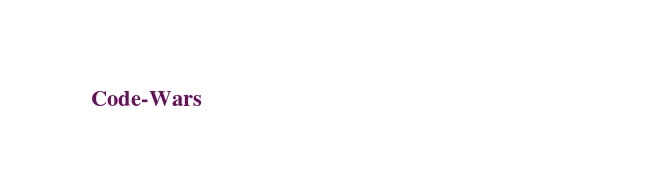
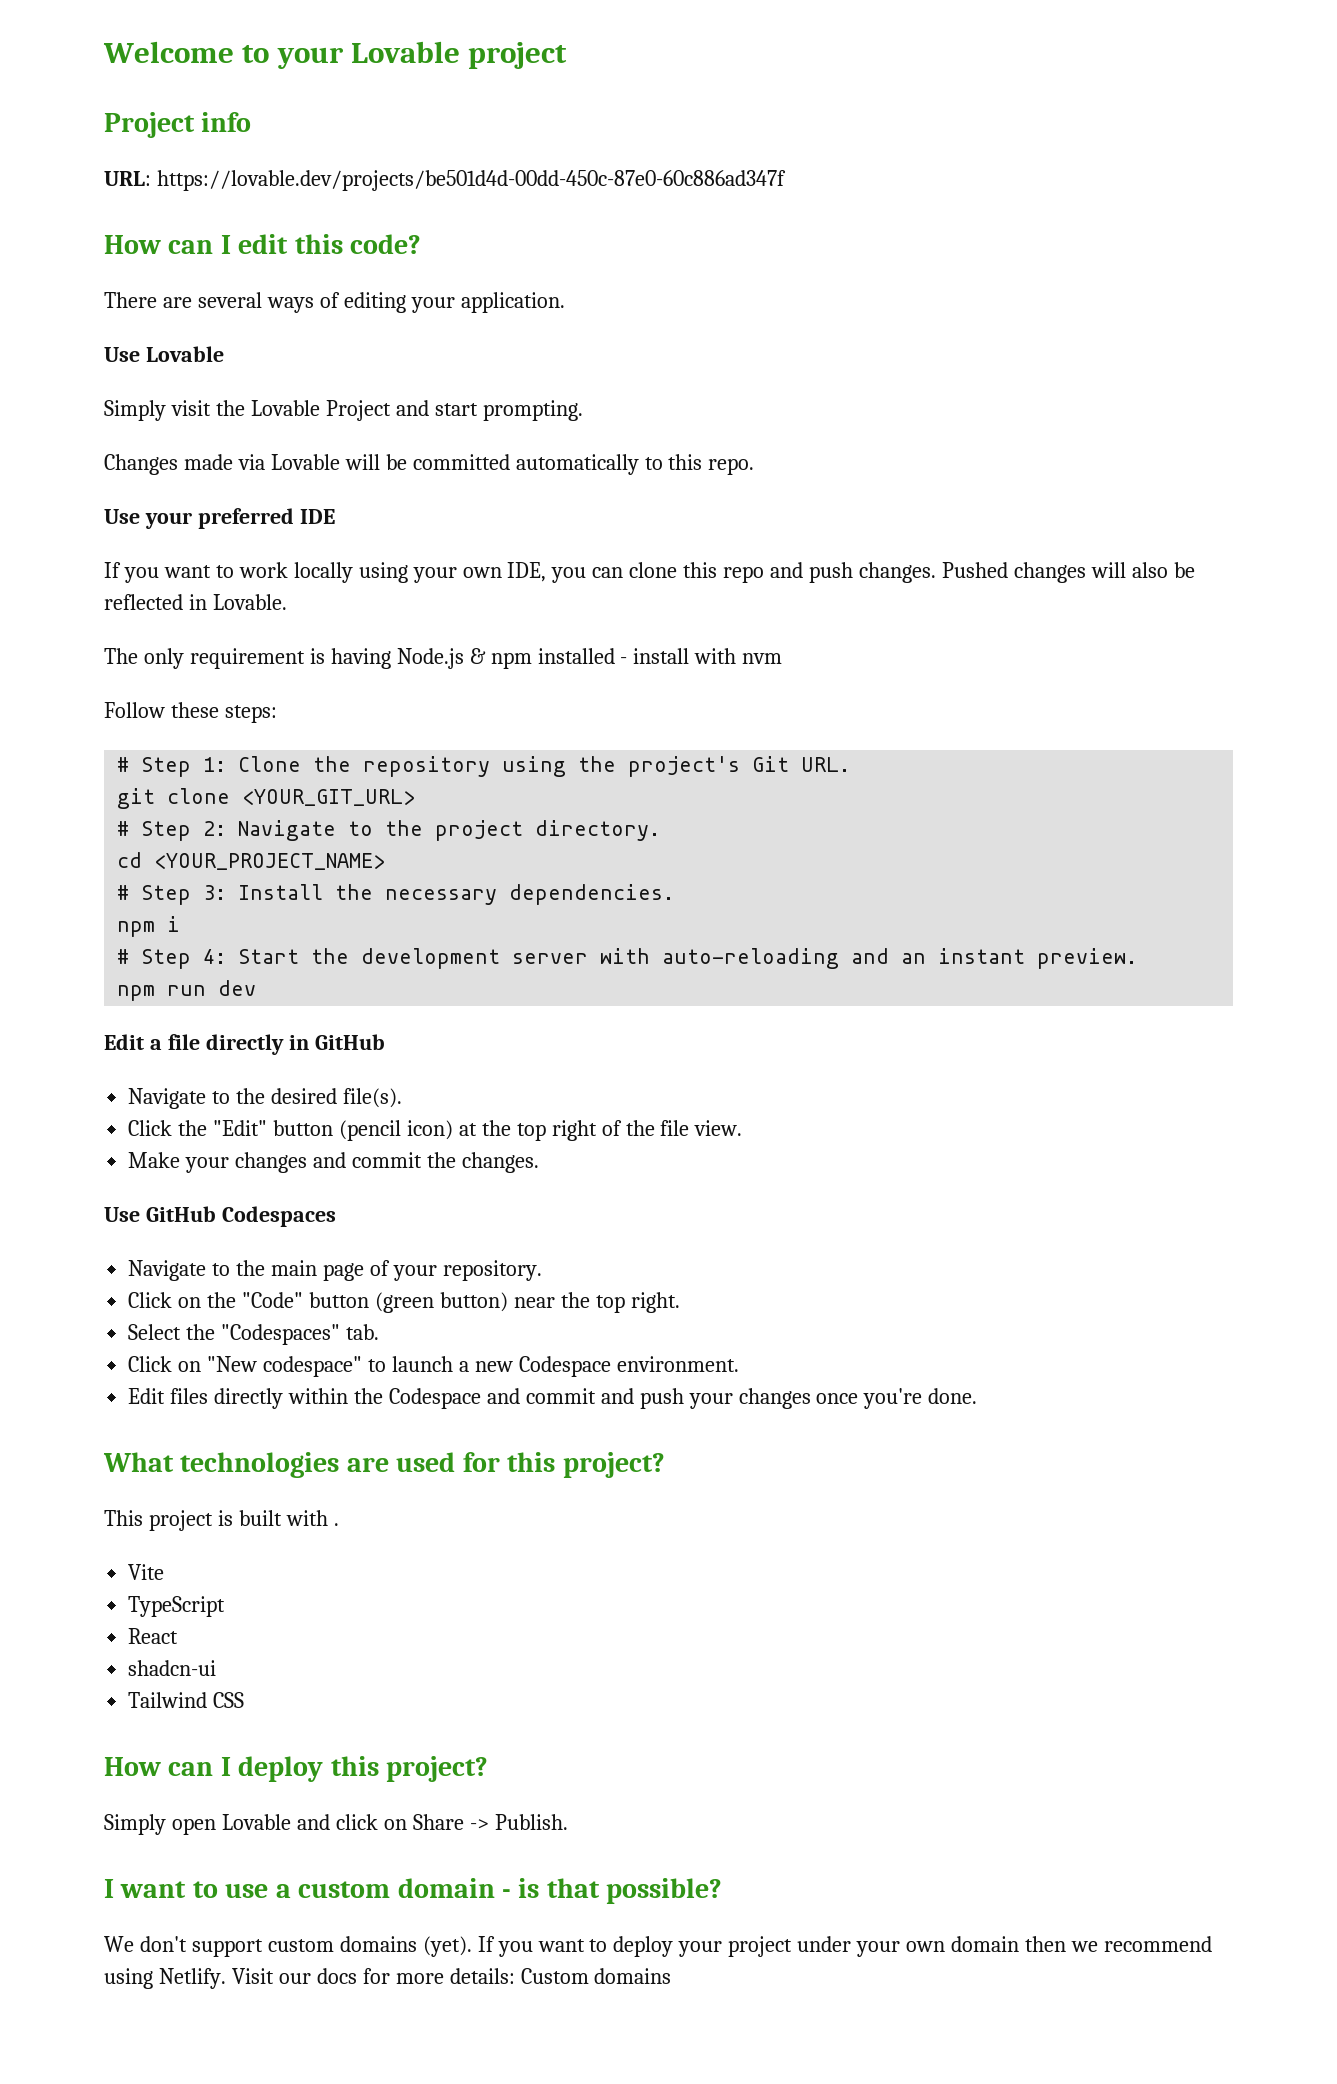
- Code-Wars
+ Welcome to your Lovable project
+ Project info
+ URL: https://lovable.dev/projects/be501d4d-00dd-450c-87e0-60c886ad347f
+ How can I edit this code?
+ There are several ways of editing your application.
+ Use Lovable
+ Simply visit the Lovable Project and start prompting.
+ Changes made via Lovable will be committed automatically to this repo.
+ Use your preferred IDE
+ If you want to work locally using your own IDE, you can clone this repo and push changes. Pushed changes will also be reflected in Lovable.
+ The only requirement is having Node.js & npm installed - install with nvm
+ Follow these steps:
+ # Step 1: Clone the repository using the project's Git URL.
+ git clone <YOUR_GIT_URL>
+ # Step 2: Navigate to the project directory.
+ cd <YOUR_PROJECT_NAME>
+ # Step 3: Install the necessary dependencies.
+ npm i
+ # Step 4: Start the development server with auto-reloading and an instant preview.
+ npm run dev
+ Edit a file directly in GitHub
+ Navigate to the desired file(s).
+ Click the "Edit" button (pencil icon) at the top right of the file view.
+ Make your changes and commit the changes.
+ Use GitHub Codespaces
+ Navigate to the main page of your repository.
+ Click on the "Code" button (green button) near the top right.
+ Select the "Codespaces" tab.
+ Click on "New codespace" to launch a new Codespace environment.
+ Edit files directly within the Codespace and commit and push your changes once you're done.
+ What technologies are used for this project?
+ This project is built with .
+ Vite
+ TypeScript
+ React
+ shadcn-ui
+ Tailwind CSS
+ How can I deploy this project?
+ Simply open Lovable and click on Share -> Publish.
+ I want to use a custom domain - is that possible?
+ We don't support custom domains (yet). If you want to deploy your project under your own domain then we recommend using Netlify. Visit our docs for more details: Custom domains

